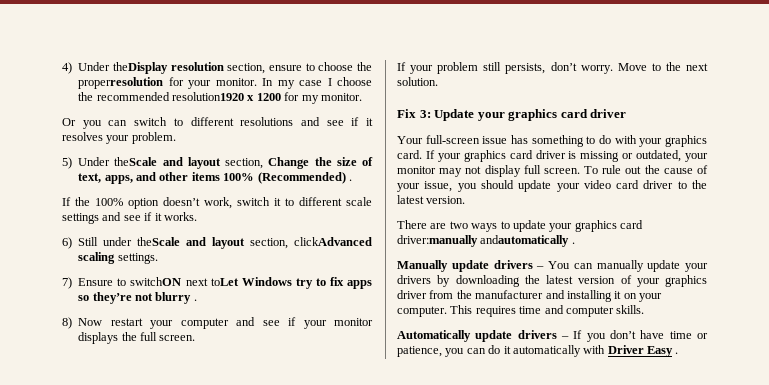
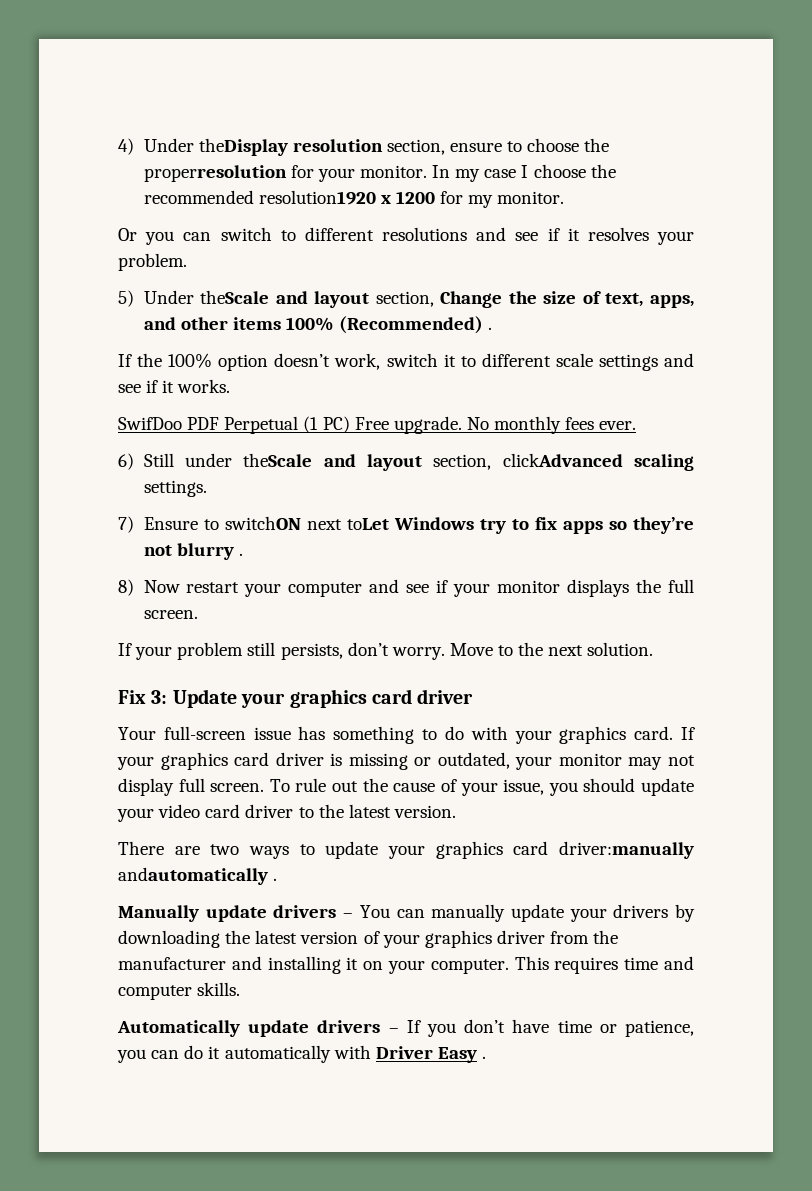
+ SwifDoo PDF Perpetual (1 PC) Free upgrade. No monthly fees ever.

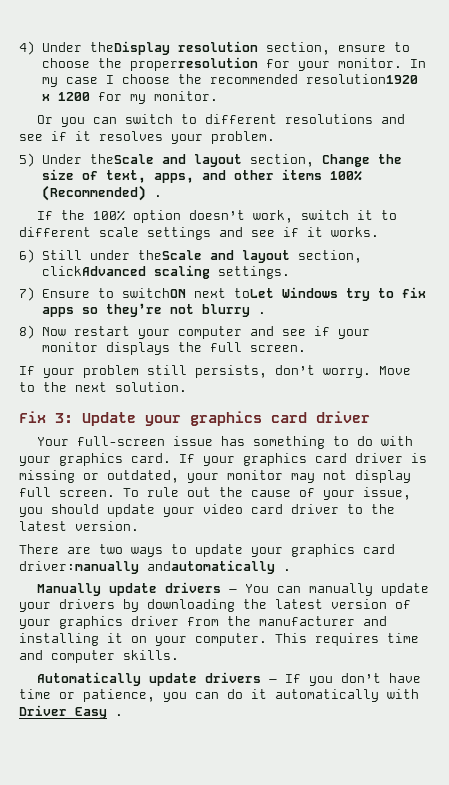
- SwifDoo PDF Perpetual (1 PC) Free upgrade. No monthly fees ever.

